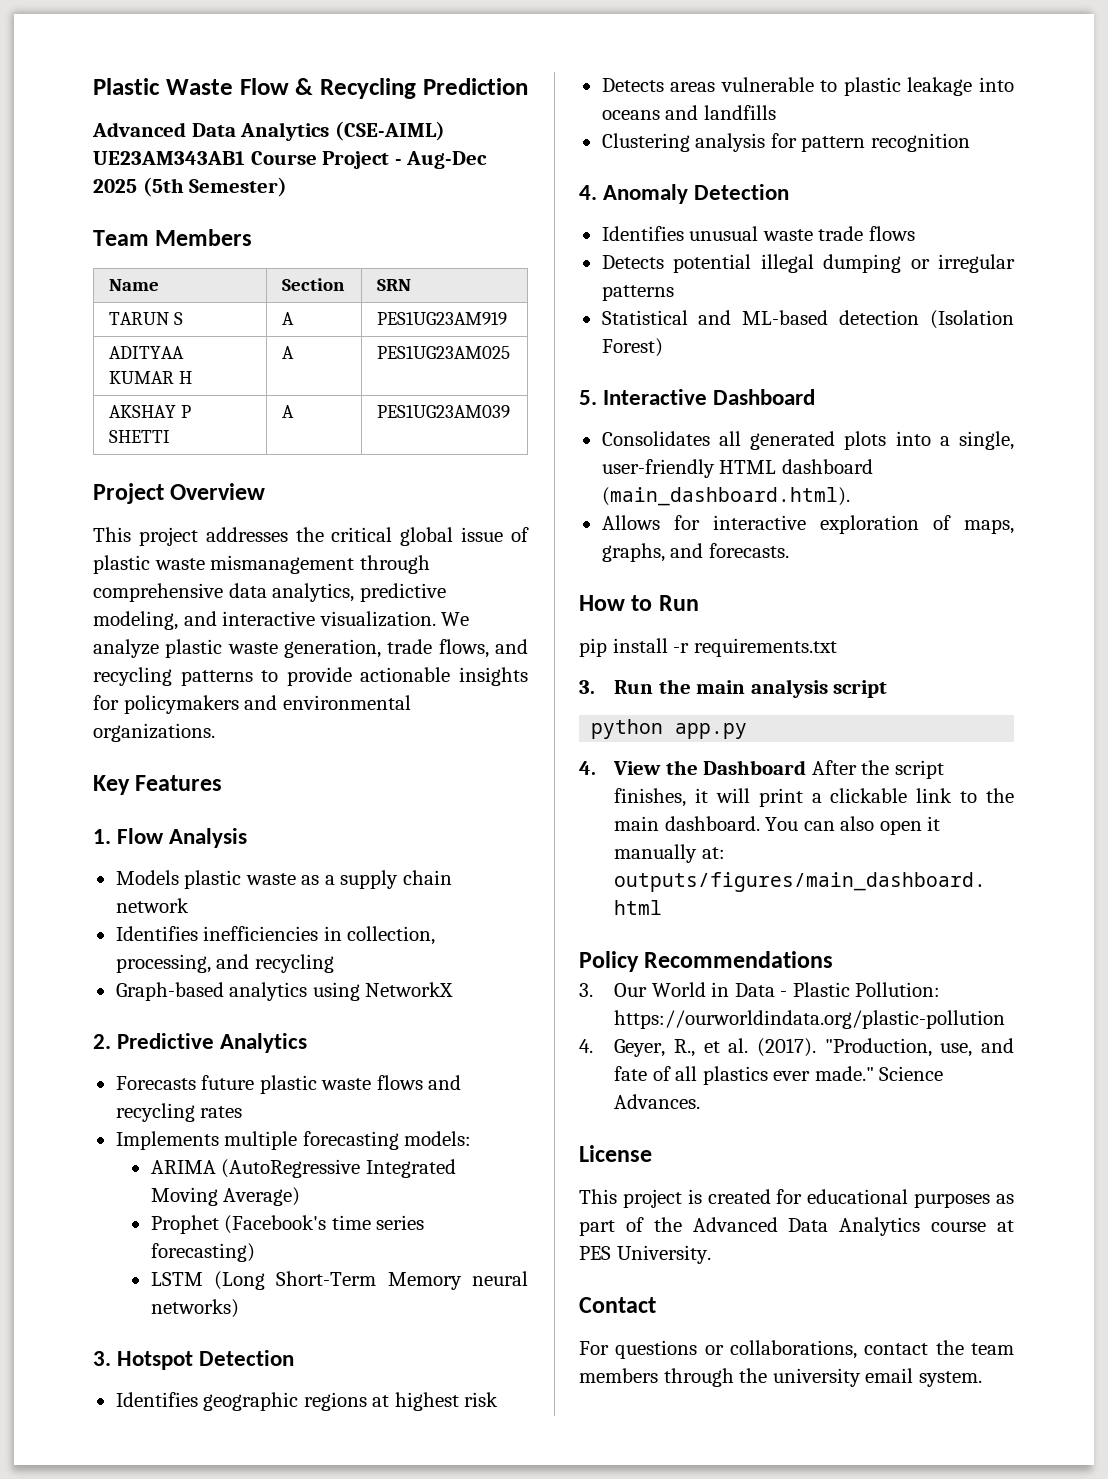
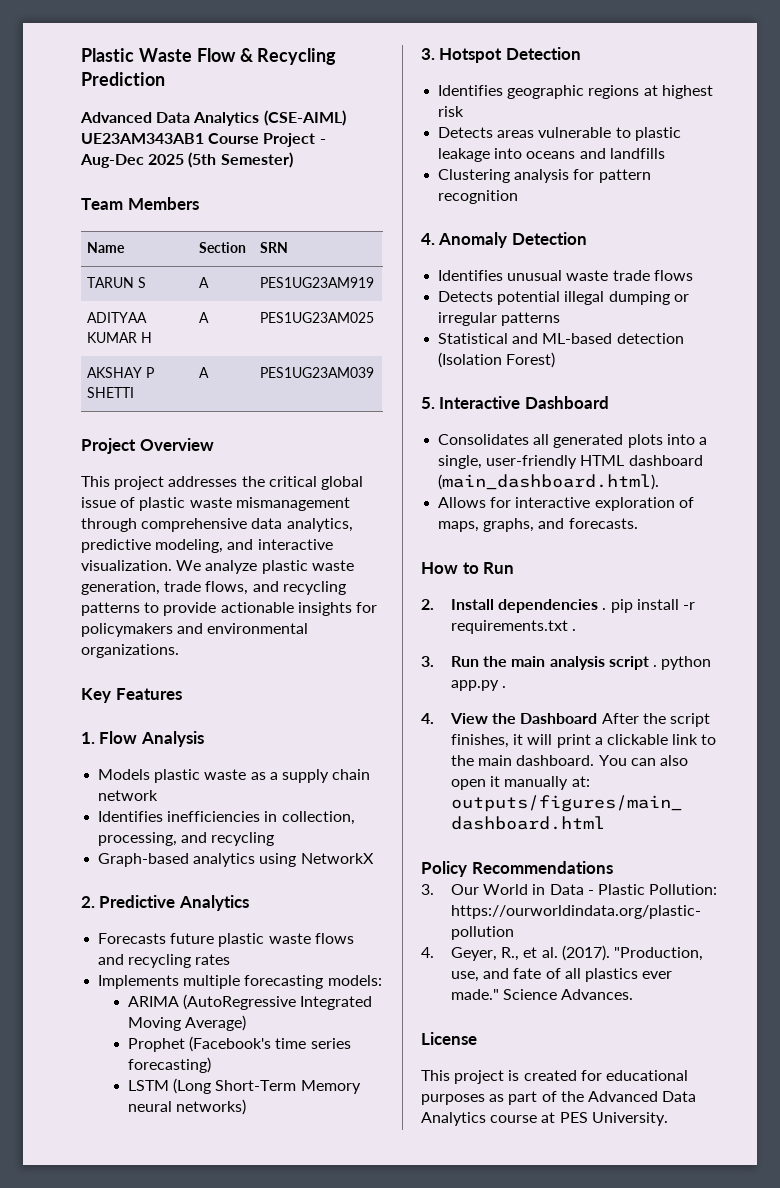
- pip install -r requirements.txt
+ 2. Install dependencies . pip install -r requirements.txt .
- 3. Run the main analysis script
- python app.py
+ 3. Run the main analysis script . python app.py .
- Contact
- For questions or collaborations, contact the team members through the university email system.

